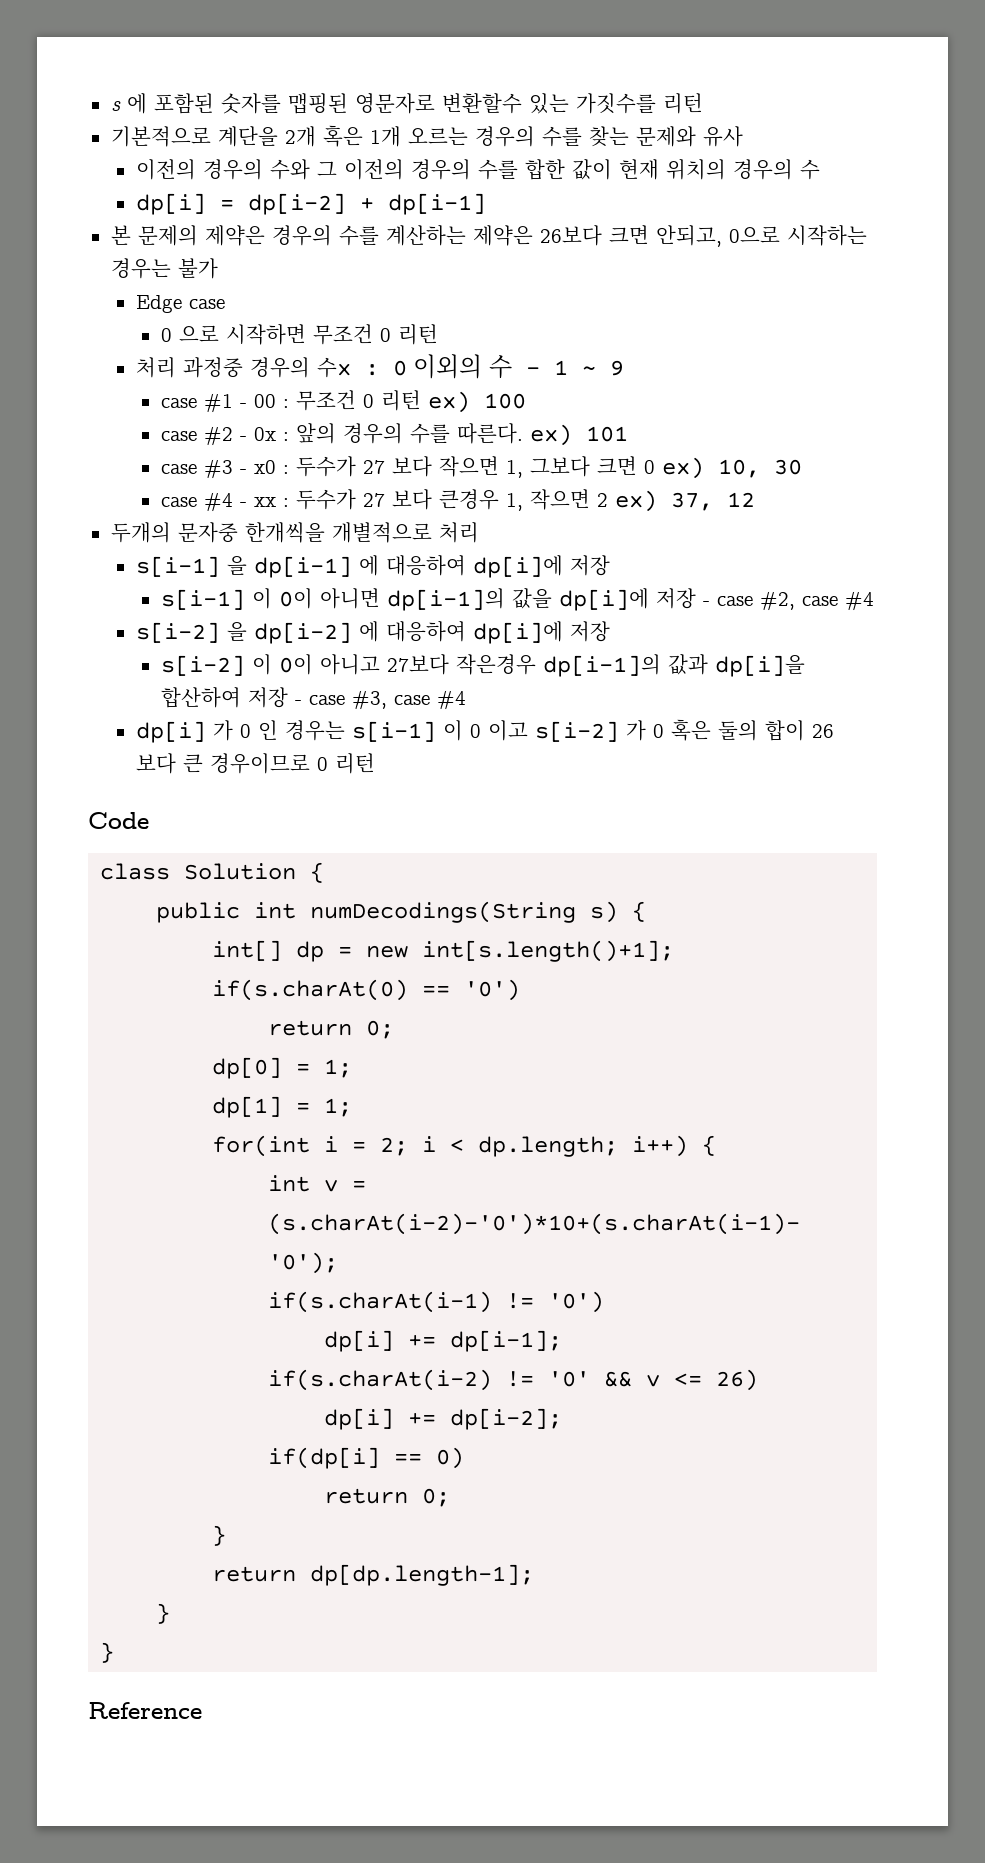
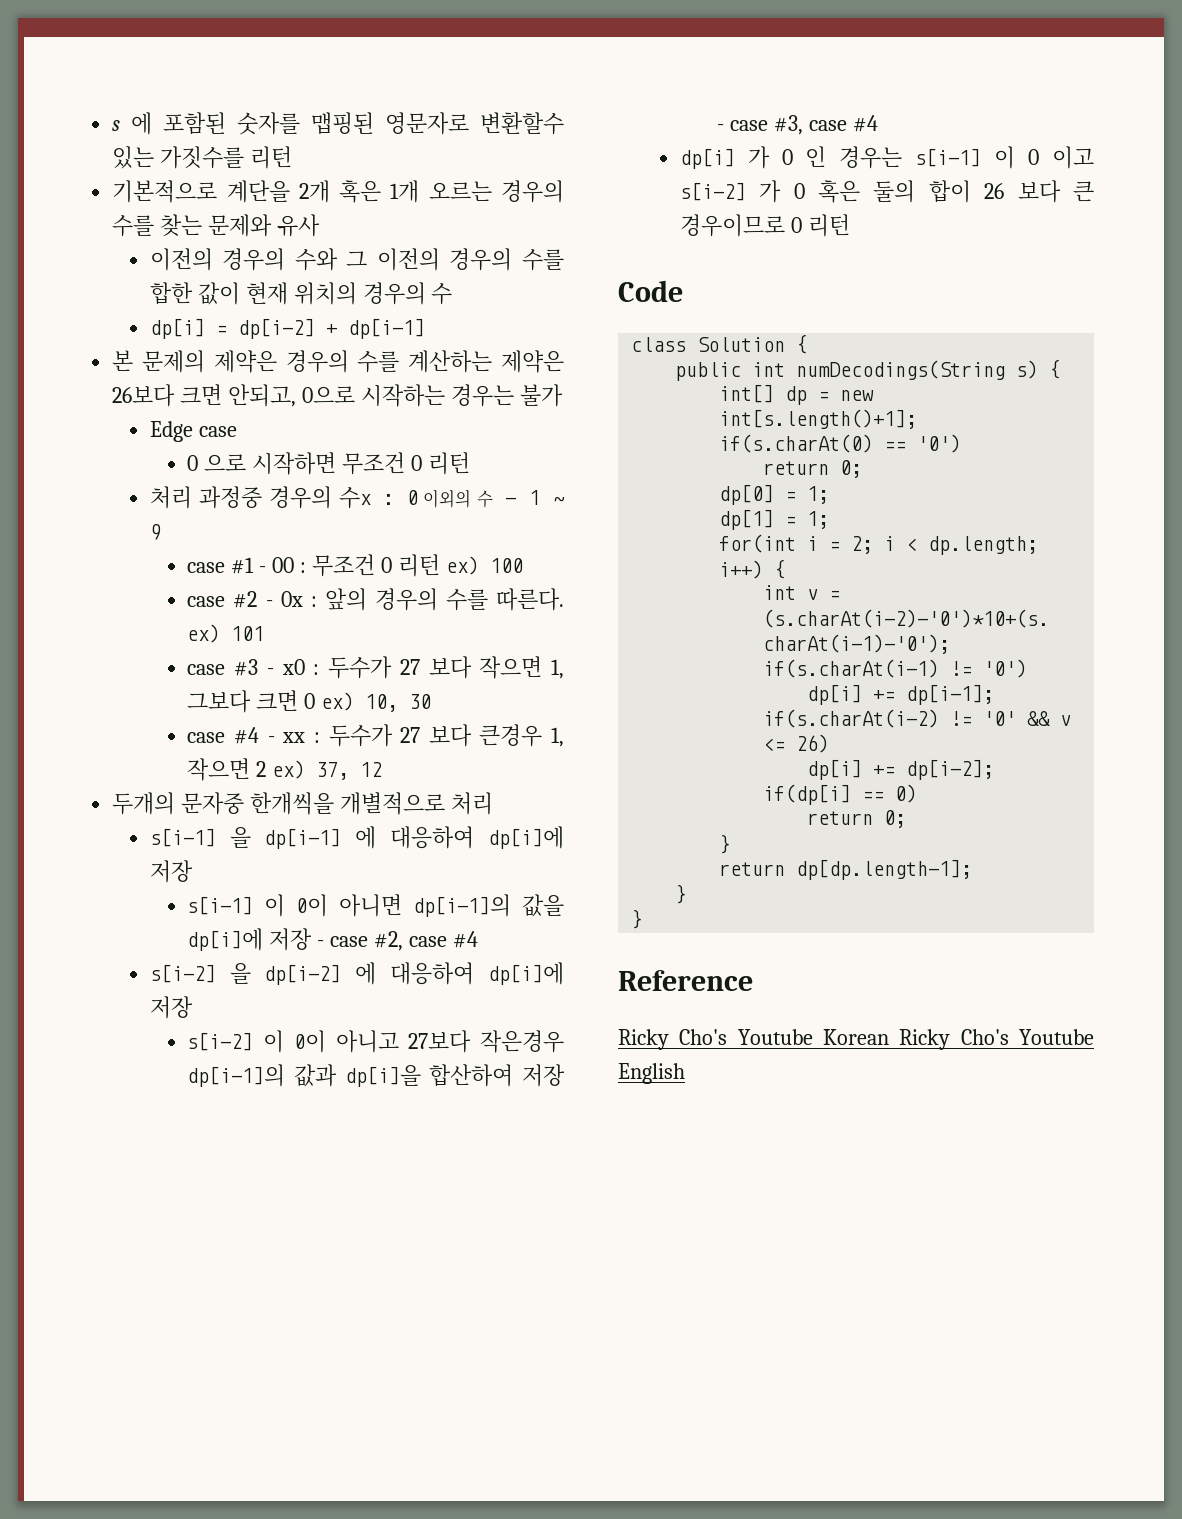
+ Ricky Cho's Youtube Korean Ricky Cho's Youtube English

